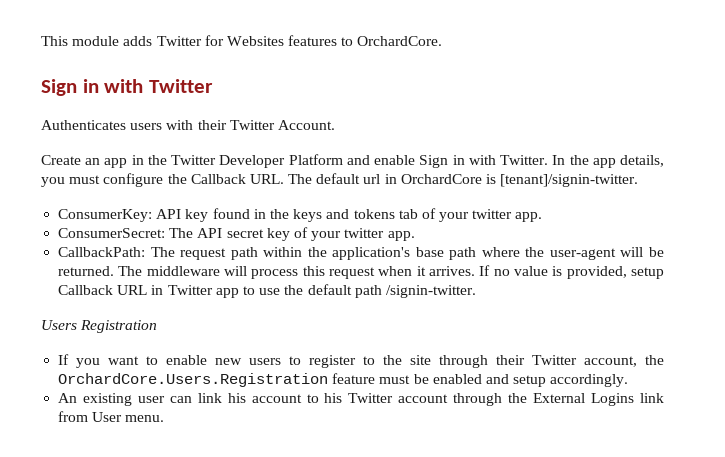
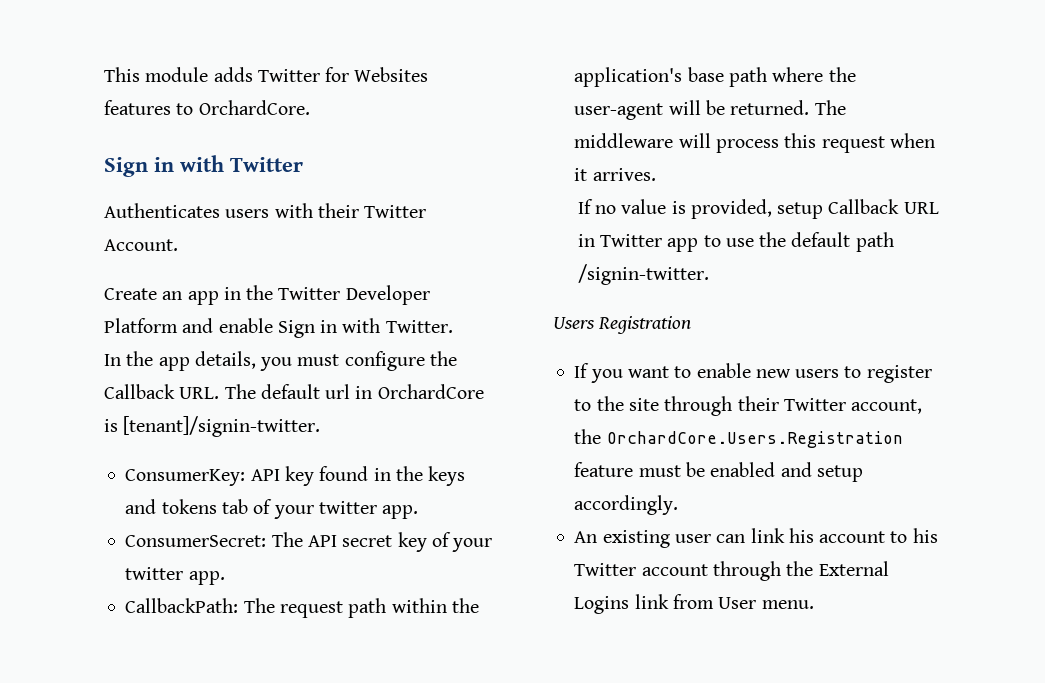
- Create an app in the Twitter Developer Platform and enable Sign in with Twitter. In the app details, you must configure the Callback URL. The default url in OrchardCore is [tenant]/signin-twitter.
+ Create an app in the Twitter Developer Platform and enable Sign in with Twitter.
+ In the app details, you must configure the Callback URL. The default url in OrchardCore is [tenant]/signin-twitter.
- The middleware will process this request when it arrives. If no value is provided, setup Callback URL in Twitter app to use the default path /signin-twitter.
+ The middleware will process this request when it arrives.
+ If no value is provided, setup Callback URL in Twitter app to use the default path /signin-twitter.

